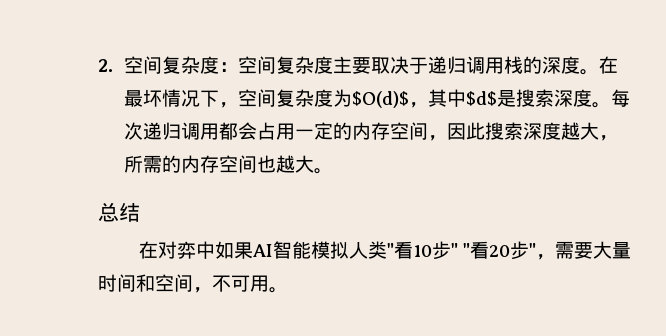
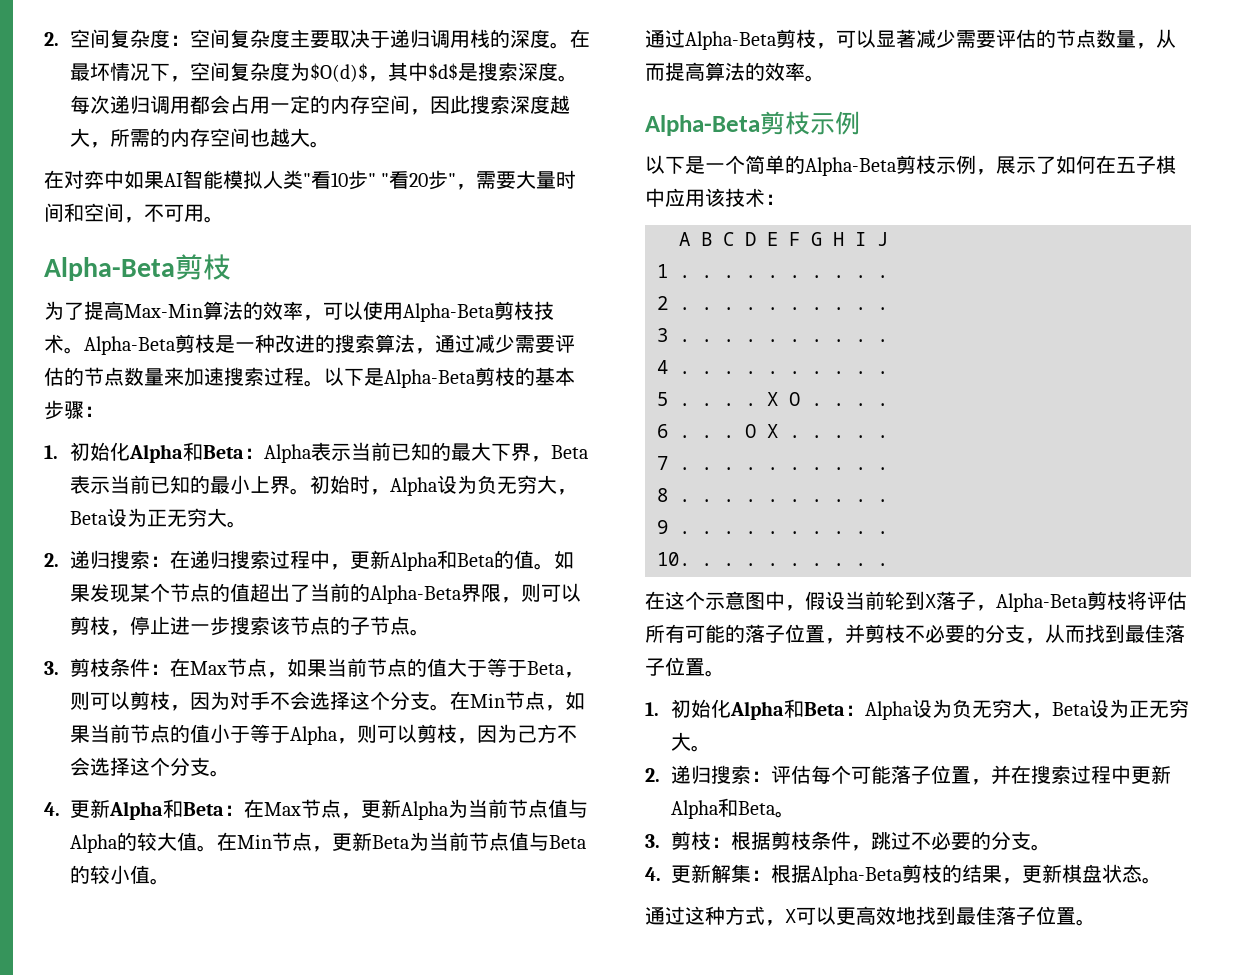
- 总结
  在对弈中如果AI智能模拟人类"看10步" "看20步"，需要大量时间和空间，不可用。
+ Alpha-Beta剪枝
+ 为了提高Max-Min算法的效率，可以使用Alpha-Beta剪枝技术。Alpha-Beta剪枝是一种改进的搜索算法，通过减少需要评估的节点数量来加速搜索过程。以下是Alpha-Beta剪枝的基本步骤：
+ 1.初始化Alpha和Beta：Alpha表示当前已知的最大下界，Beta表示当前已知的最小上界。初始时，Alpha设为负无穷大，Beta设为正无穷大。
+ 2.递归搜索：在递归搜索过程中，更新Alpha和Beta的值。如果发现某个节点的值超出了当前的Alpha-Beta界限，则可以剪枝，停止进一步搜索该节点的子节点。
+ 3.剪枝条件：在Max节点，如果当前节点的值大于等于Beta，则可以剪枝，因为对手不会选择这个分支。在Min节点，如果当前节点的值小于等于Alpha，则可以剪枝，因为己方不会选择这个分支。
+ 4.更新Alpha和Beta：在Max节点，更新Alpha为当前节点值与Alpha的较大值。在Min节点，更新Beta为当前节点值与Beta的较小值。
+ 通过Alpha-Beta剪枝，可以显著减少需要评估的节点数量，从而提高算法的效率。
+ Alpha-Beta剪枝示例
+ 以下是一个简单的Alpha-Beta剪枝示例，展示了如何在五子棋中应用该技术：
+ A B C D E F G H I J
+ 1 . . . . . . . . . .
+ 2 . . . . . . . . . .
+ 3 . . . . . . . . . .
+ 4 . . . . . . . . . .
+ 5 . . . . X O . . . .
+ 6 . . . O X . . . . .
+ 7 . . . . . . . . . .
+ 8 . . . . . . . . . .
+ 9 . . . . . . . . . .
+ 10. . . . . . . . . .
+ 在这个示意图中，假设当前轮到X落子，Alpha-Beta剪枝将评估所有可能的落子位置，并剪枝不必要的分支，从而找到最佳落子位置。
+ 1.初始化Alpha和Beta：Alpha设为负无穷大，Beta设为正无穷大。
+ 2.递归搜索：评估每个可能落子位置，并在搜索过程中更新Alpha和Beta。
+ 3.剪枝：根据剪枝条件，跳过不必要的分支。
+ 4.更新解集：根据Alpha-Beta剪枝的结果，更新棋盘状态。
+ 通过这种方式，X可以更高效地找到最佳落子位置。

